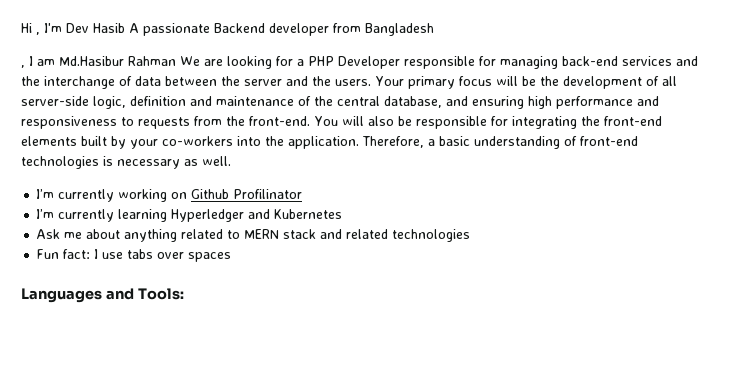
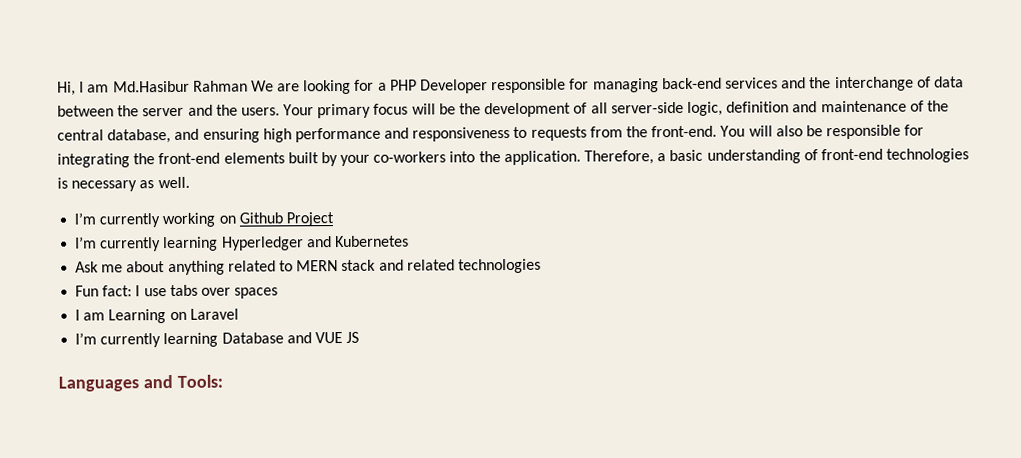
- Hi , I'm Dev Hasib A passionate Backend developer from Bangladesh
- , I am Md.Hasibur Rahman We are looking for a PHP Developer responsible for managing back-end services and the interchange of data between the server and the users.
+ Hi, I am Md.Hasibur Rahman We are looking for a PHP Developer responsible for managing back-end services and the interchange of data between the server and the users.
- I’m currently working on Github Profilinator
+ I’m currently working on Github Project
+ I am Learning on Laravel
+ I’m currently learning Database and VUE JS

